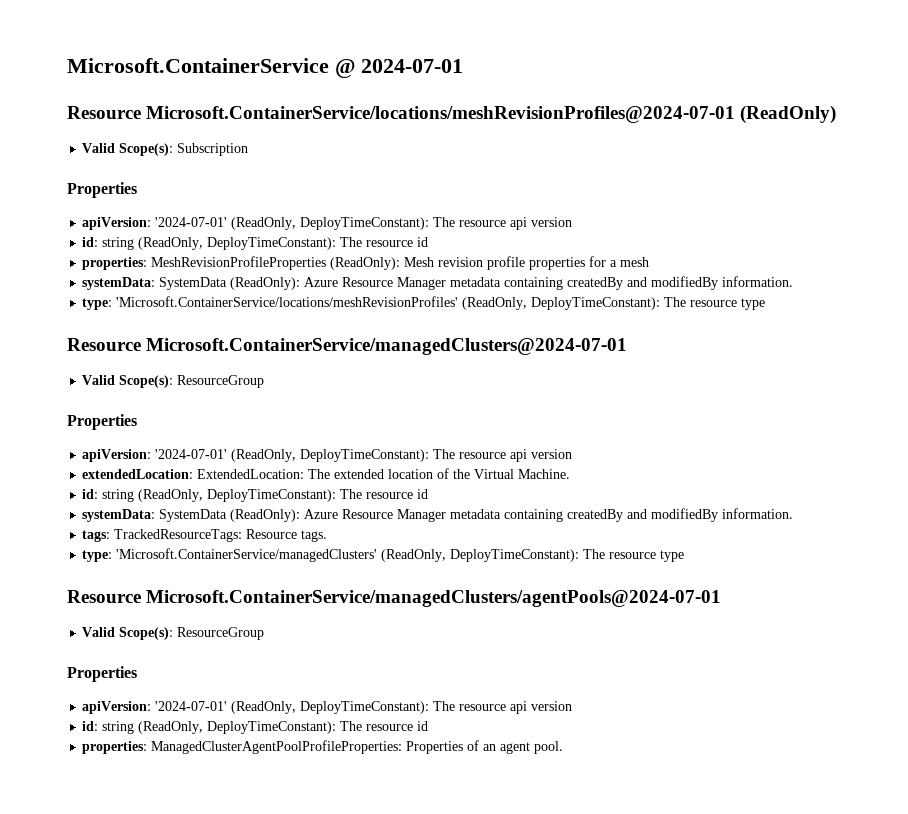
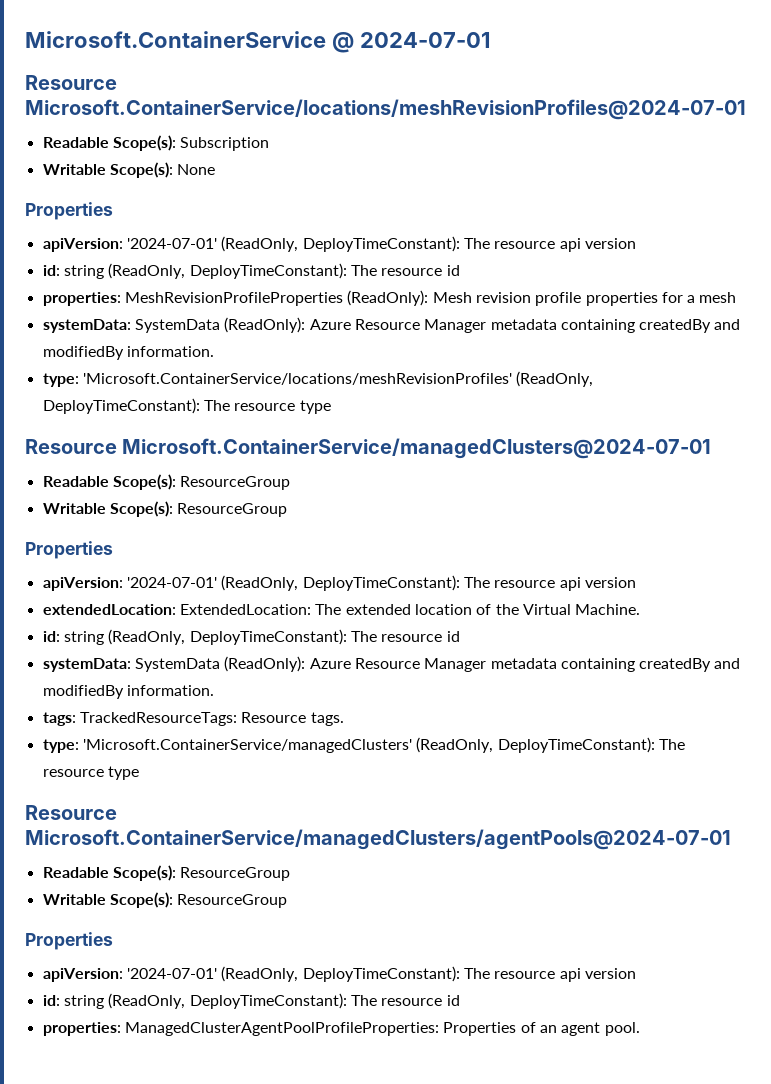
- Resource Microsoft.ContainerService/locations/meshRevisionProfiles@2024-07-01 (ReadOnly)
- Valid Scope(s): Subscription
+ Resource Microsoft.ContainerService/locations/meshRevisionProfiles@2024-07-01
+ Readable Scope(s): Subscription
+ Writable Scope(s): None
  Resource Microsoft.ContainerService/managedClusters@2024-07-01
- Valid Scope(s): ResourceGroup
+ Readable Scope(s): ResourceGroup
+ Writable Scope(s): ResourceGroup
  Resource Microsoft.ContainerService/managedClusters/agentPools@2024-07-01
- Valid Scope(s): ResourceGroup
+ Readable Scope(s): ResourceGroup
+ Writable Scope(s): ResourceGroup

